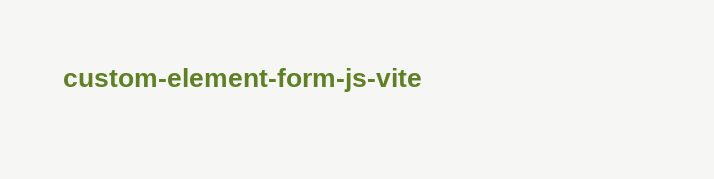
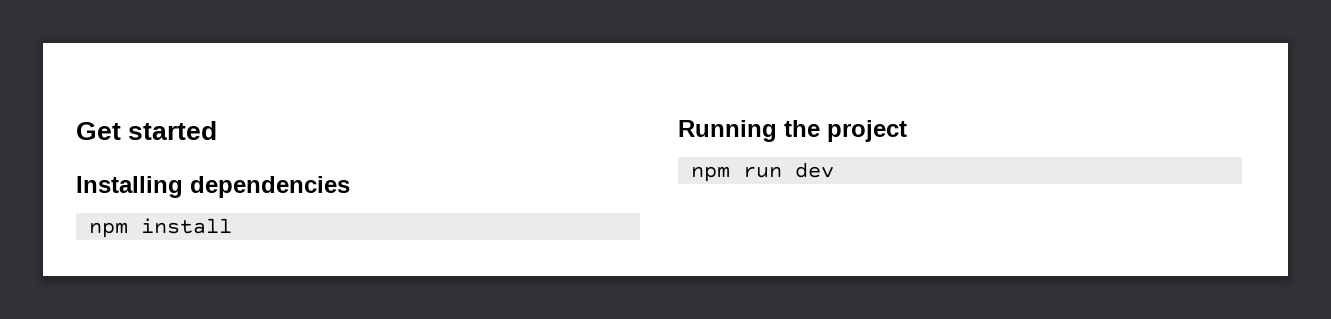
- custom-element-form-js-vite
+ Get started
+ Installing dependencies
+ npm install
+ Running the project
+ npm run dev

